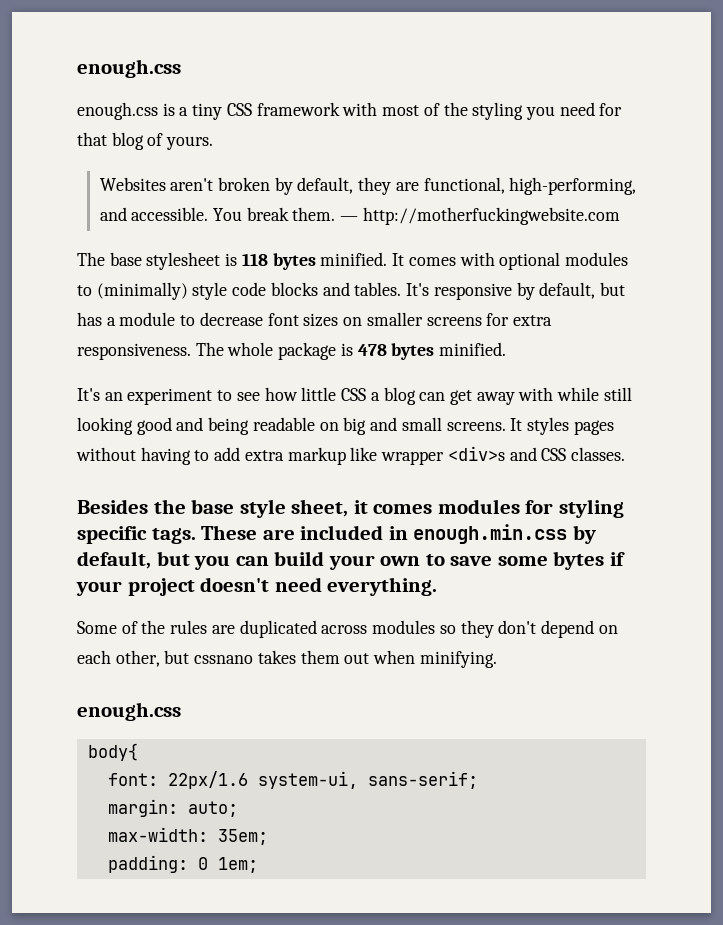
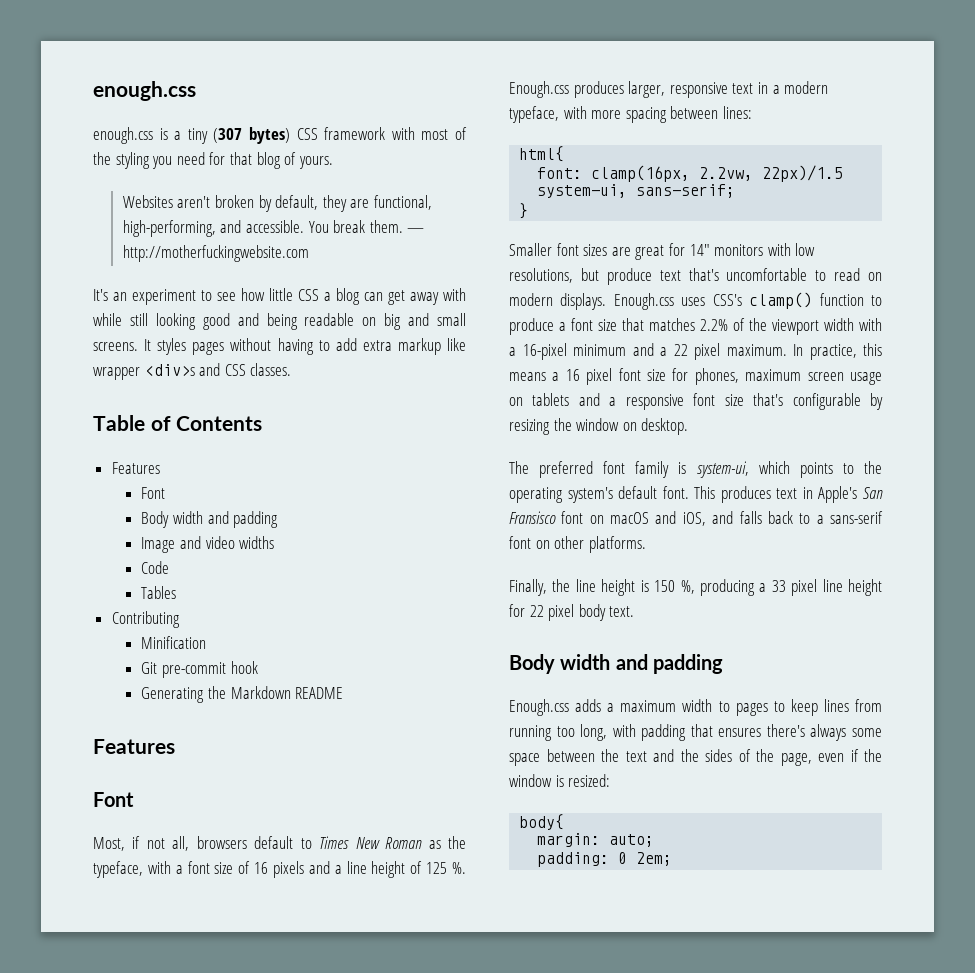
- enough.css is a tiny CSS framework with most of the styling you need for that blog of yours.
+ enough.css is a tiny (307 bytes) CSS framework with most of the styling you need for that blog of yours.
- The base stylesheet is 118 bytes minified. It comes with optional modules to (minimally) style code blocks and tables. It's responsive by default, but has a module to decrease font sizes on smaller screens for extra responsiveness. The whole package is 478 bytes minified.
- Besides the base style sheet, it comes modules for styling specific tags. These are included in enough.min.css by default, but you can build your own to save some bytes if your project doesn't need everything.
- Some of the rules are duplicated across modules so they don't depend on each other, but cssnano takes them out when minifying.
- enough.css
+ Table of Contents
+ Features
+ Font
+ Body width and padding
+ Image and video widths
+ Code
+ Tables
+ Contributing
+ Minification
+ Git pre-commit hook
+ Generating the Markdown README
+ Features
+ Font
+ Most, if not all, browsers default to Times New Roman as the typeface, with a font size of 16 pixels and a line height of 125 %. Enough.css produces larger, responsive text in a modern typeface, with more spacing between lines:
+ html{
+ font: clamp(16px, 2.2vw, 22px)/1.5 system-ui, sans-serif;
+ }
+ Smaller font sizes are great for 14″ monitors with low resolutions, but produce text that's uncomfortable to read on modern displays. Enough.css uses CSS's clamp() function to produce a font size that matches 2.2% of the viewport width with a 16-pixel minimum and a 22 pixel maximum. In practice, this means a 16 pixel font size for phones, maximum screen usage on tablets and a responsive font size that's configurable by resizing the window on desktop.
+ The preferred font family is system-ui, which points to the operating system's default font. This produces text in Apple's San Fransisco font on macOS and iOS, and falls back to a sans-serif font on other platforms.
+ Finally, the line height is 150 %, producing a 33 pixel line height for 22 pixel body text.
+ Body width and padding
+ Enough.css adds a maximum width to pages to keep lines from running too long, with padding that ensures there's always some space between the text and the sides of the page, even if the window is resized:
  body{
- font: 22px/1.6 system-ui, sans-serif;
- max-width: 35em;
- padding: 0 1em;
+ padding: 0 2em;

